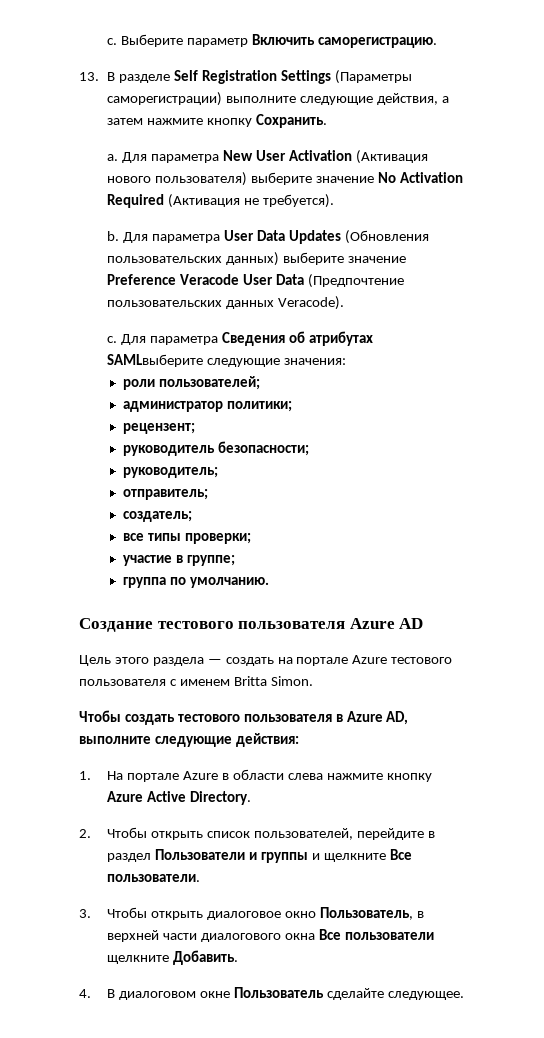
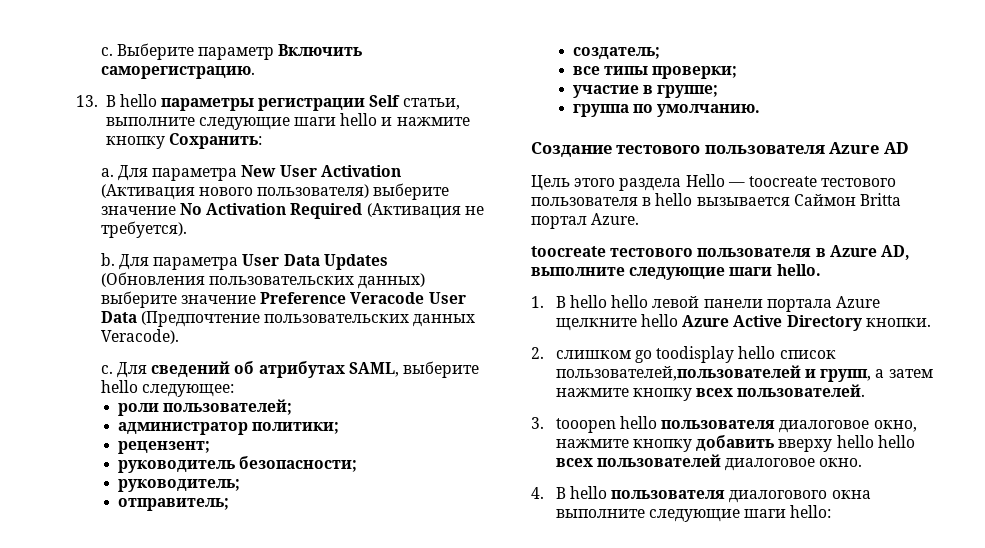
- 13. В разделе Self Registration Settings (Параметры саморегистрации) выполните следующие действия, а затем нажмите кнопку Сохранить.
+ 13. В hello параметры регистрации Self статьи, выполните следующие шаги hello и нажмите кнопку Сохранить:
- Для параметра Сведения об атрибутах SAMLвыберите следующие значения:
+ Для сведений об атрибутах SAML, выберите hello следующее:
- Цель этого раздела — создать на портале Azure тестового пользователя с именем Britta Simon.
- Чтобы создать тестового пользователя в Azure AD, выполните следующие действия:
- 1. На портале Azure в области слева нажмите кнопку Azure Active Directory.
- 2. Чтобы открыть список пользователей, перейдите в раздел Пользователи и группы и щелкните Все пользователи.
- 3. Чтобы открыть диалоговое окно Пользователь, в верхней части диалогового окна Все пользователи щелкните Добавить.
- 4. В диалоговом окне Пользователь сделайте следующее.
+ Цель этого раздела Hello — toocreate тестового пользователя в hello вызывается Саймон Britta портал Azure.
+ toocreate тестового пользователя в Azure AD, выполните следующие шаги hello.
+ 1. В hello hello левой панели портала Azure щелкните hello Azure Active Directory кнопки.
+ 2. слишком go toodisplay hello список пользователей,пользователей и групп, а затем нажмите кнопку всех пользователей.
+ 3. tooopen hello пользователя диалоговое окно, нажмите кнопку добавить вверху hello hello всех пользователей диалоговое окно.
+ 4. В hello пользователя диалогового окна выполните следующие шаги hello:

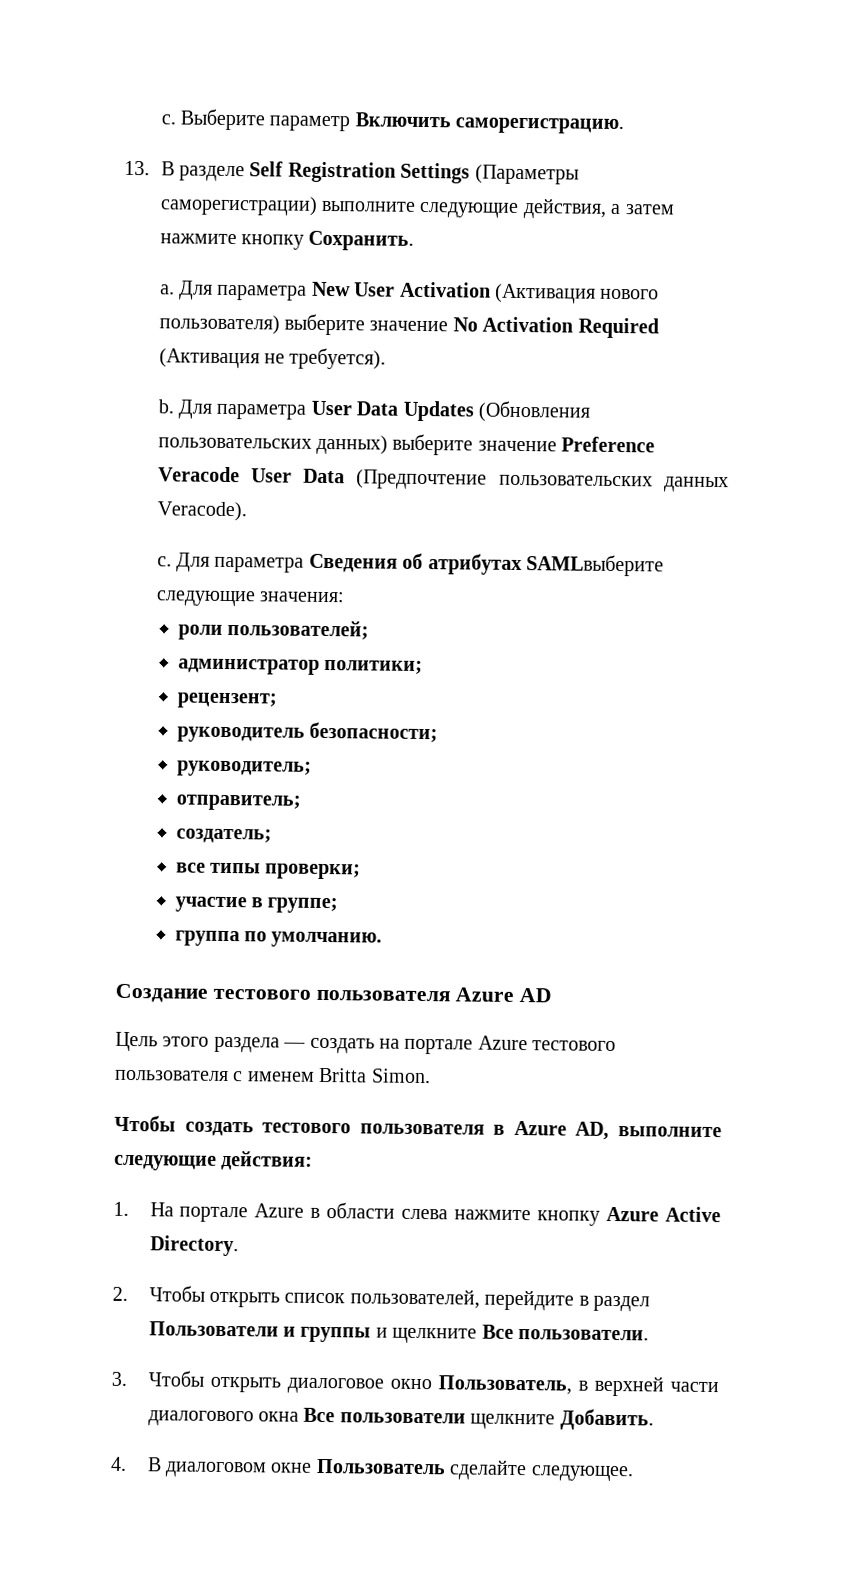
- 13. В hello параметры регистрации Self статьи, выполните следующие шаги hello и нажмите кнопку Сохранить:
+ 13. В разделе Self Registration Settings (Параметры саморегистрации) выполните следующие действия, а затем нажмите кнопку Сохранить.
- Для сведений об атрибутах SAML, выберите hello следующее:
+ Для параметра Сведения об атрибутах SAMLвыберите следующие значения:
- Цель этого раздела Hello — toocreate тестового пользователя в hello вызывается Саймон Britta портал Azure.
- toocreate тестового пользователя в Azure AD, выполните следующие шаги hello.
- 1. В hello hello левой панели портала Azure щелкните hello Azure Active Directory кнопки.
- 2. слишком go toodisplay hello список пользователей,пользователей и групп, а затем нажмите кнопку всех пользователей.
- 3. tooopen hello пользователя диалоговое окно, нажмите кнопку добавить вверху hello hello всех пользователей диалоговое окно.
- 4. В hello пользователя диалогового окна выполните следующие шаги hello:
+ Цель этого раздела — создать на портале Azure тестового пользователя с именем Britta Simon.
+ Чтобы создать тестового пользователя в Azure AD, выполните следующие действия:
+ 1. На портале Azure в области слева нажмите кнопку Azure Active Directory.
+ 2. Чтобы открыть список пользователей, перейдите в раздел Пользователи и группы и щелкните Все пользователи.
+ 3. Чтобы открыть диалоговое окно Пользователь, в верхней части диалогового окна Все пользователи щелкните Добавить.
+ 4. В диалоговом окне Пользователь сделайте следующее.

